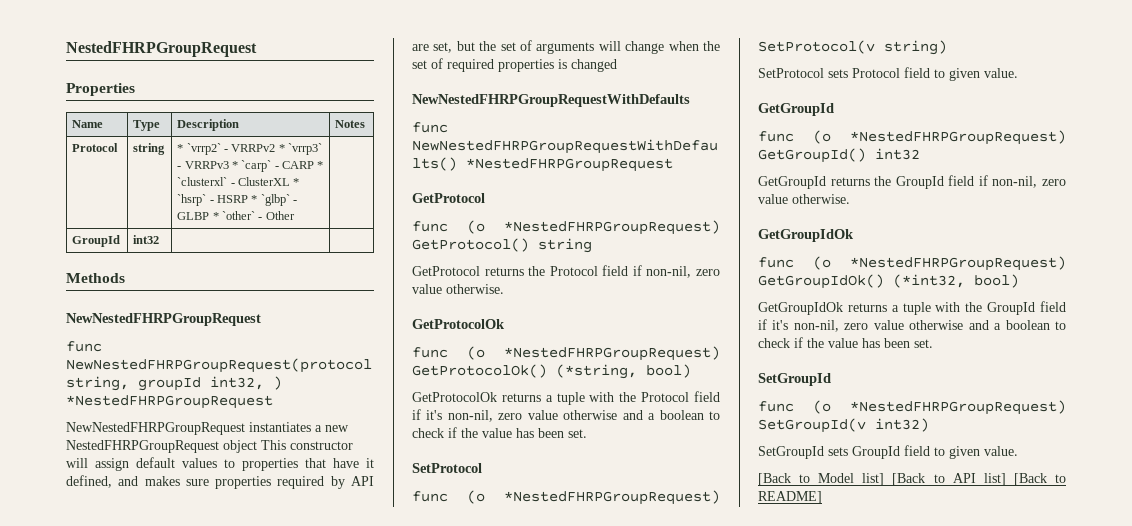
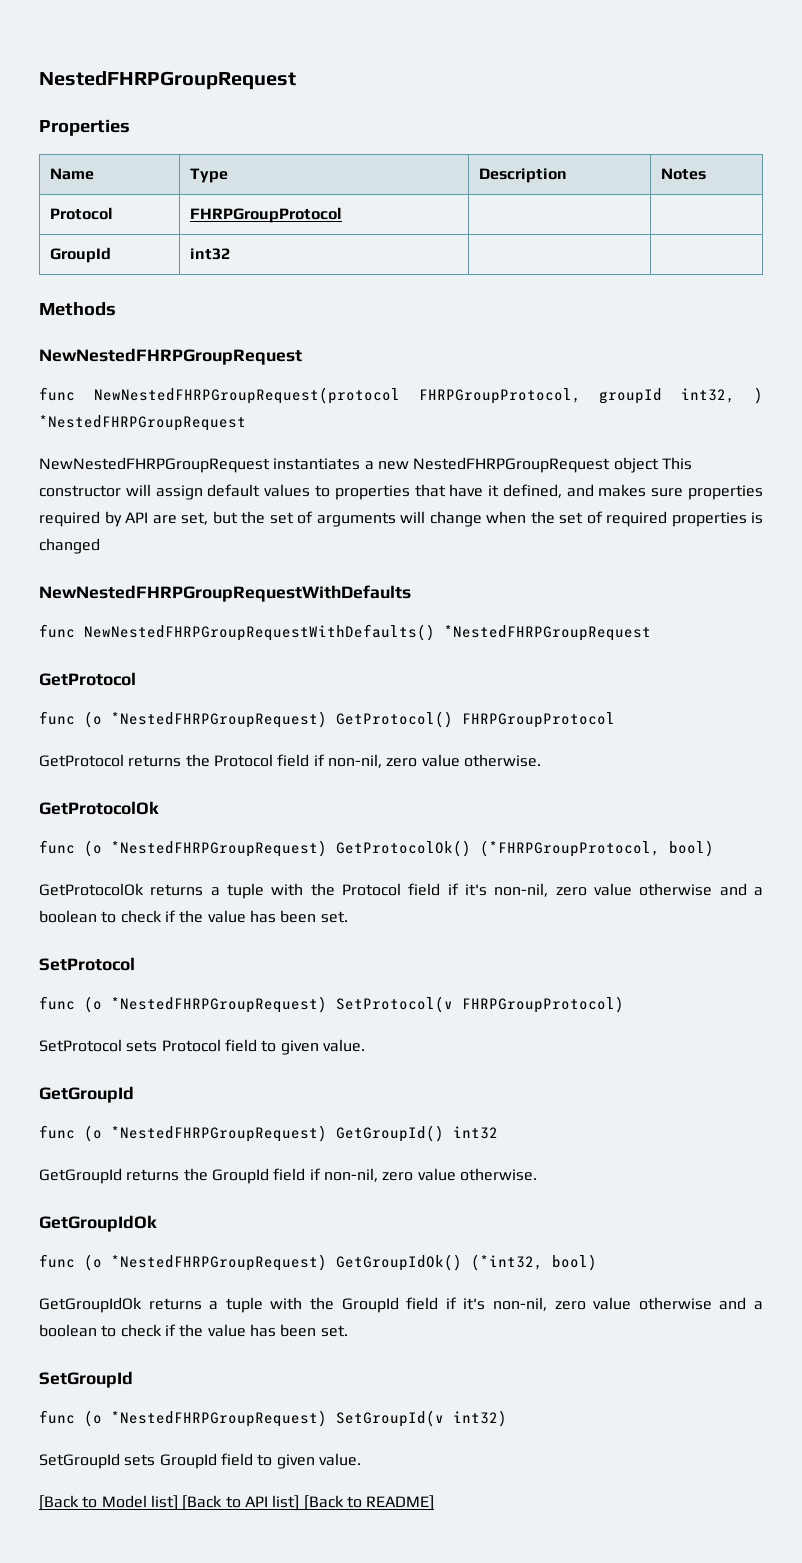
- Protocol | string | * `vrrp2` - VRRPv2 * `vrrp3` - VRRPv3 * `carp` - CARP * `clusterxl` - ClusterXL * `hsrp` - HSRP * `glbp` - GLBP * `other` - Other |
+ Protocol | FHRPGroupProtocol | |
- func NewNestedFHRPGroupRequest(protocol string, groupId int32, ) *NestedFHRPGroupRequest
+ func NewNestedFHRPGroupRequest(protocol FHRPGroupProtocol, groupId int32, ) *NestedFHRPGroupRequest
- func (o *NestedFHRPGroupRequest) GetProtocol() string
+ func (o *NestedFHRPGroupRequest) GetProtocol() FHRPGroupProtocol
- func (o *NestedFHRPGroupRequest) GetProtocolOk() (*string, bool)
+ func (o *NestedFHRPGroupRequest) GetProtocolOk() (*FHRPGroupProtocol, bool)
- func (o *NestedFHRPGroupRequest) SetProtocol(v string)
+ func (o *NestedFHRPGroupRequest) SetProtocol(v FHRPGroupProtocol)

